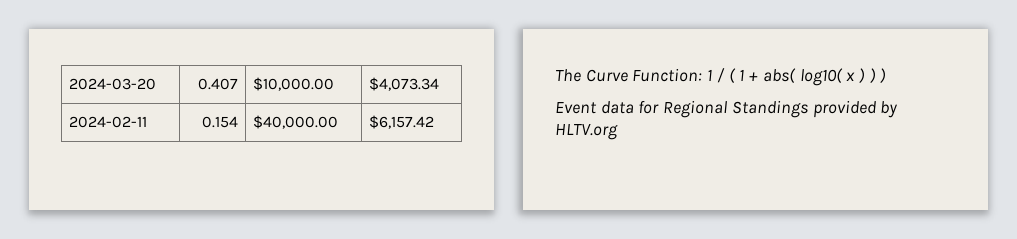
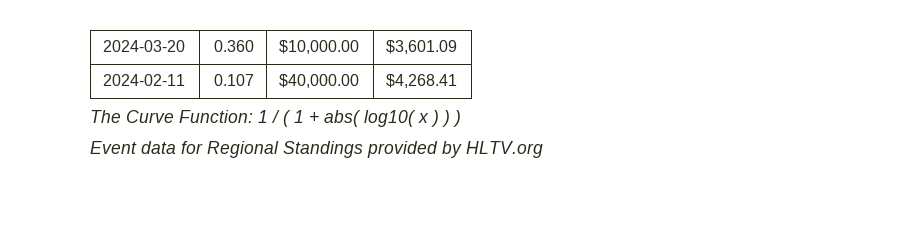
- 2024-03-20 | 0.407 | $10,000.00 | $4,073.34
+ 2024-03-20 | 0.360 | $10,000.00 | $3,601.09
- 2024-02-11 | 0.154 | $40,000.00 | $6,157.42
+ 2024-02-11 | 0.107 | $40,000.00 | $4,268.41

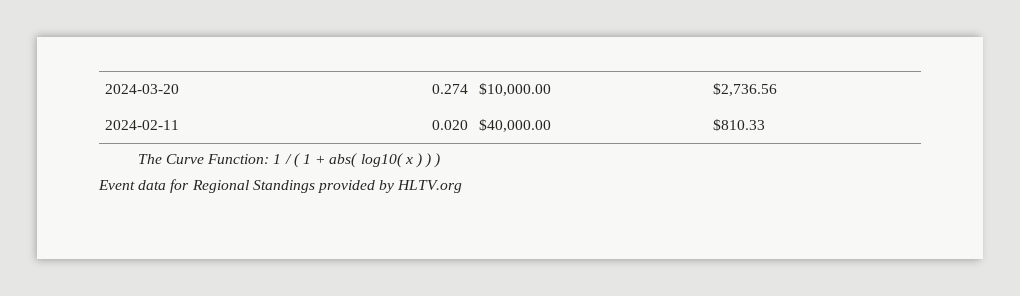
- 2024-03-20 | 0.360 | $10,000.00 | $3,601.09
+ 2024-03-20 | 0.274 | $10,000.00 | $2,736.56
- 2024-02-11 | 0.107 | $40,000.00 | $4,268.41
+ 2024-02-11 | 0.020 | $40,000.00 | $810.33

